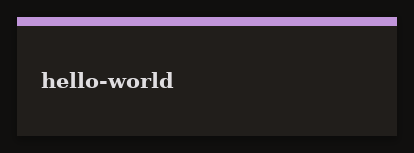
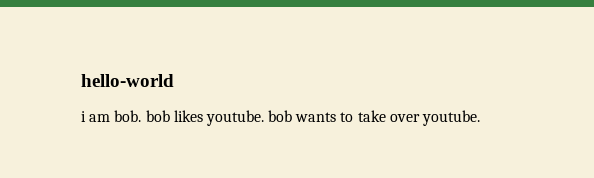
+ i am bob. bob likes youtube. bob wants to take over youtube.

